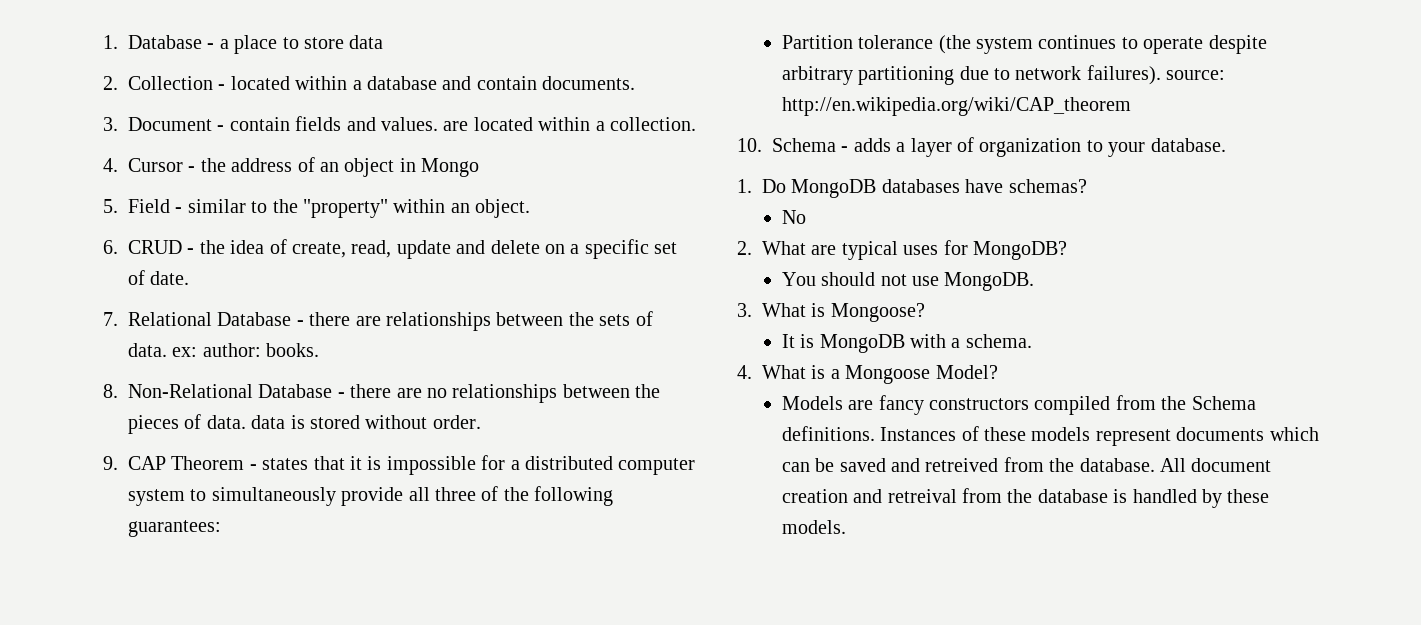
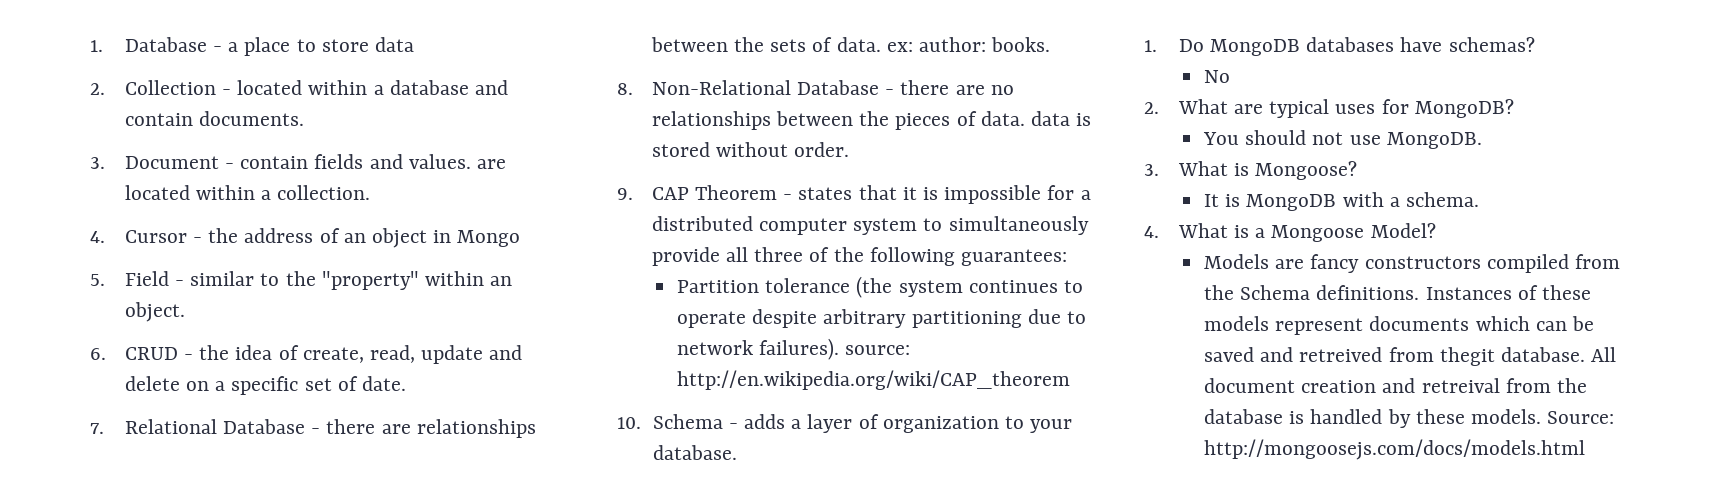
- Instances of these models represent documents which can be saved and retreived from the database.
+ Instances of these models represent documents which can be saved and retreived from thegit database.
+ Source: http://mongoosejs.com/docs/models.html

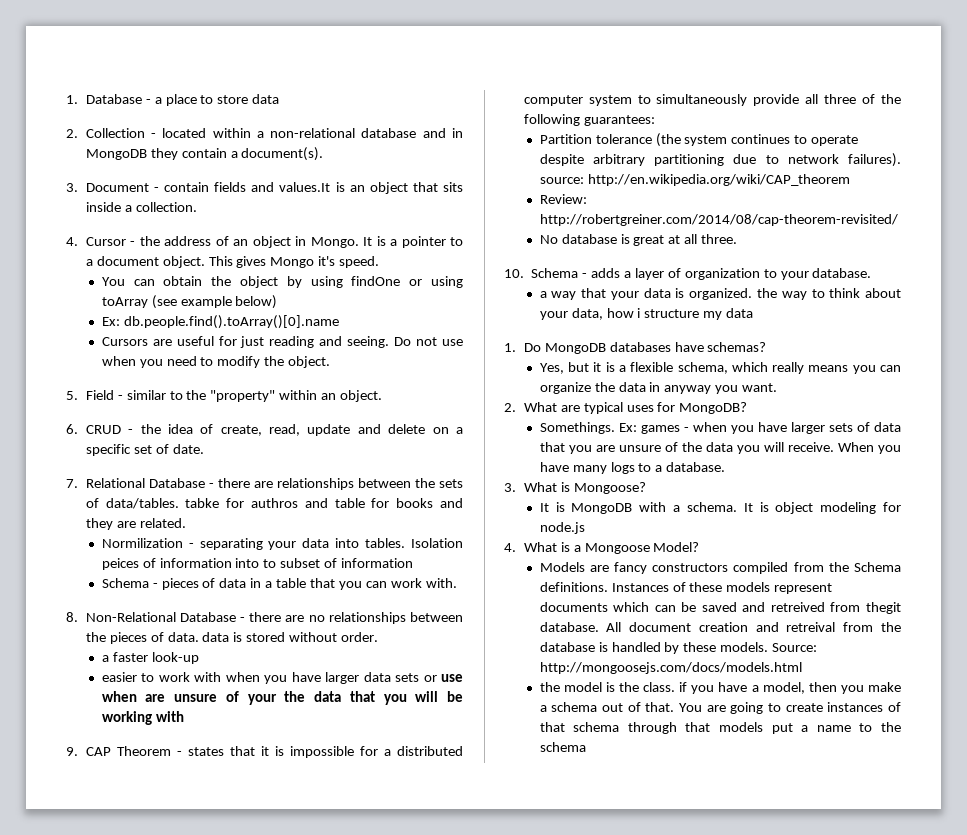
- 2. Collection - located within a database and contain documents.
+ 2. Collection - located within a non-relational database and in MongoDB they contain a document(s).
- 3. Document - contain fields and values. are located within a collection.
+ 3. Document - contain fields and values.It is an object that sits inside a collection.
- 4. Cursor - the address of an object in Mongo
+ 4. Cursor - the address of an object in Mongo. It is a pointer to a document object. This gives Mongo it's speed.
+ You can obtain the object by using findOne or using toArray (see example below)
+ Ex: db.people.find().toArray()[0].name
+ Cursors are useful for just reading and seeing. Do not use when you need to modify the object.
- 7. Relational Database - there are relationships between the sets of data. ex: author: books.
+ 7. Relational Database - there are relationships between the sets of data/tables. tabke for authros and table for books and they are related.
+ Normilization - separating your data into tables. Isolation peices of information into to subset of information
+ Schema - pieces of data in a table that you can work with.
+ a faster look-up
+ easier to work with when you have larger data sets or use when are unsure of your the data that you will be working with
+ Review: http://robertgreiner.com/2014/08/cap-theorem-revisited/
+ No database is great at all three.
+ a way that your data is organized. the way to think about your data, how i structure my data
- No
+ Yes, but it is a flexible schema, which really means you can organize the data in anyway you want.
- You should not use MongoDB.
+ Somethings. Ex: games - when you have larger sets of data that you are unsure of the data you will receive. When you have many logs to a database.
+ It is object modeling for node.js
+ the model is the class. if you have a model, then you make a schema out of that. You are going to create instances of that schema through that models put a name to the schema

